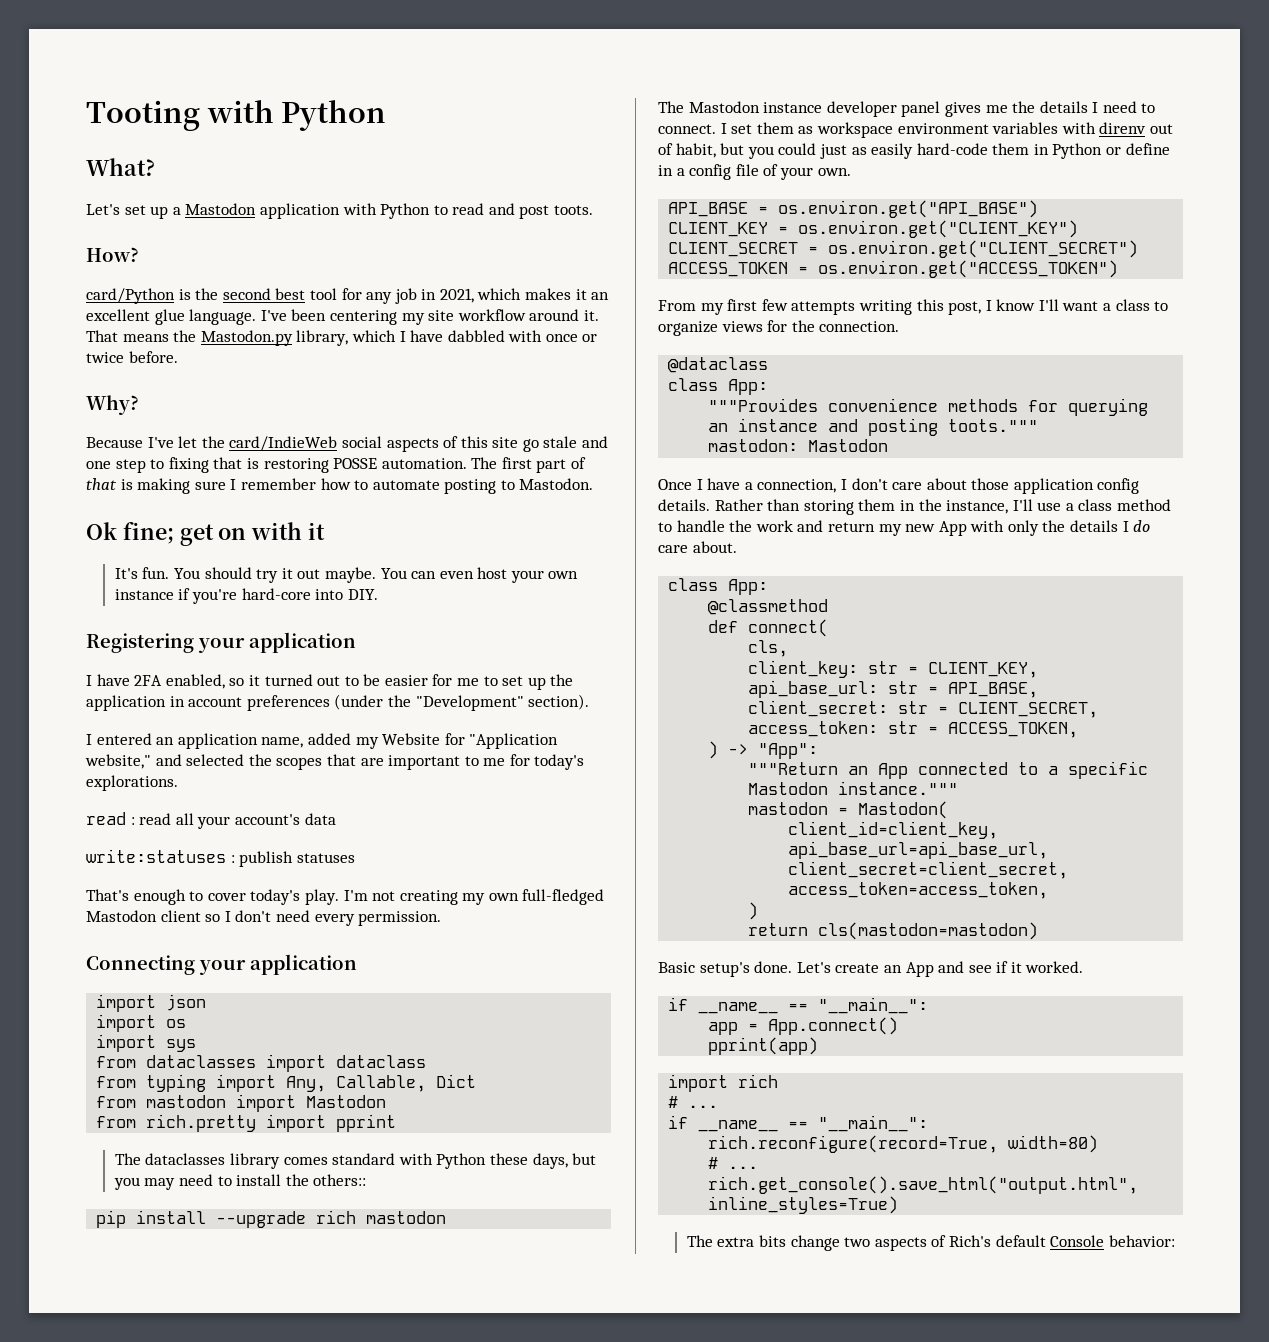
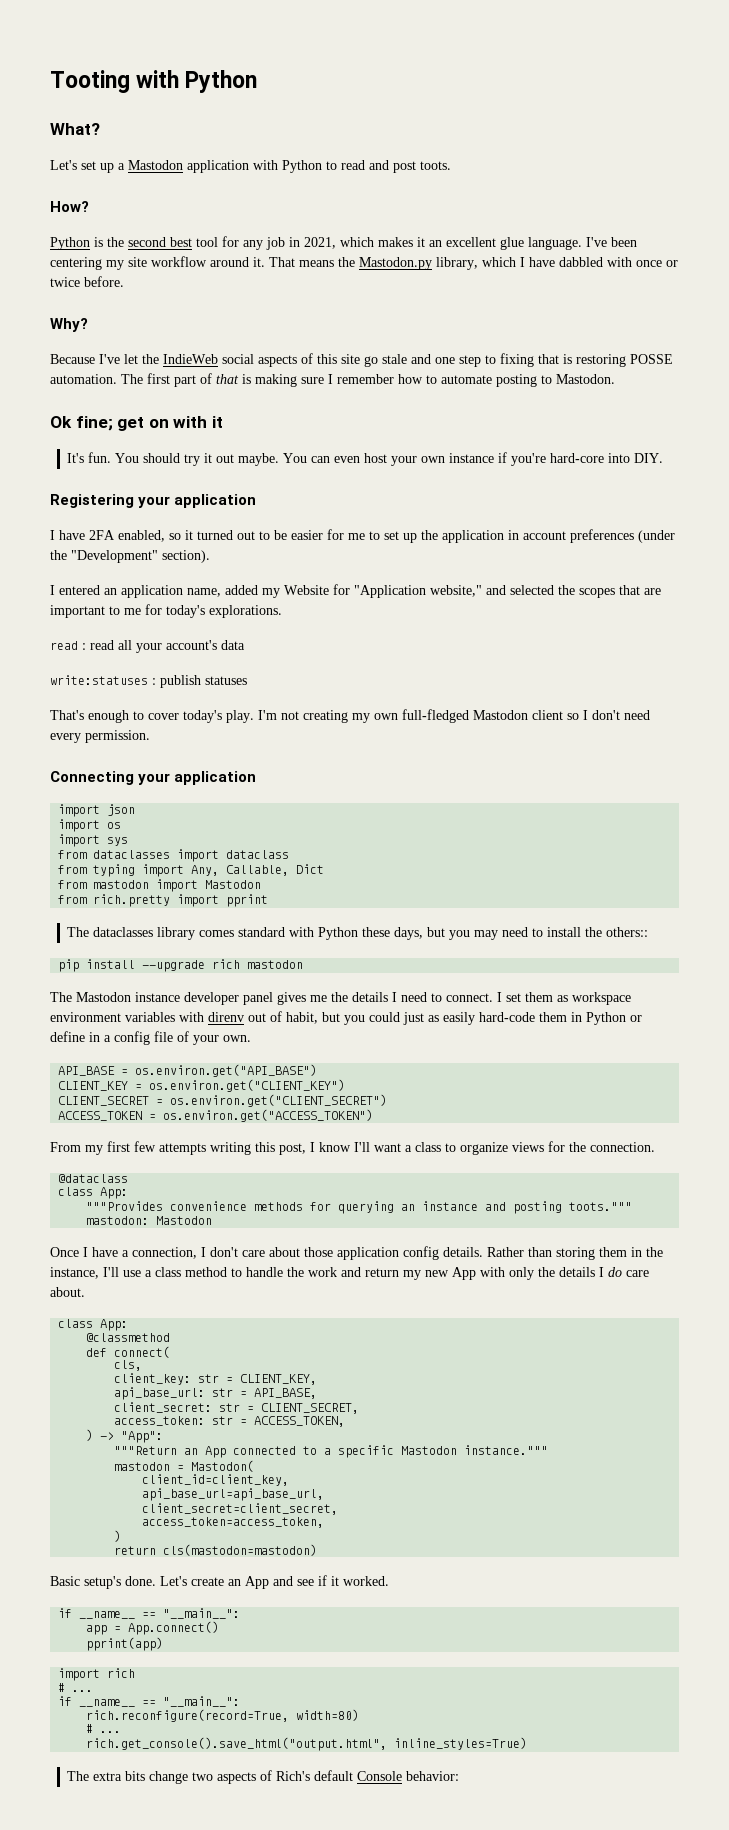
- card/Python is the second best tool for any job in 2021, which makes it an excellent glue language.
+ Python is the second best tool for any job in 2021, which makes it an excellent glue language.
- Because I've let the card/IndieWeb social aspects of this site go stale and one step to fixing that is restoring POSSE automation.
+ Because I've let the IndieWeb social aspects of this site go stale and one step to fixing that is restoring POSSE automation.

